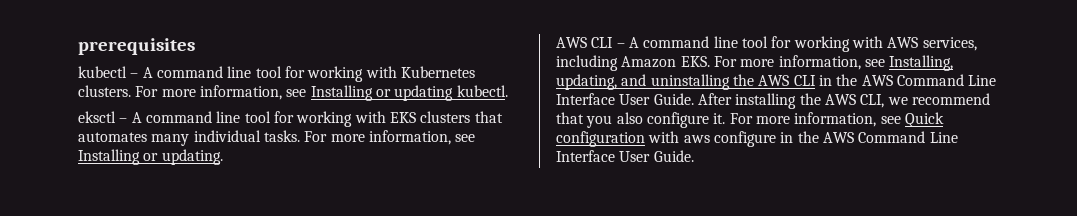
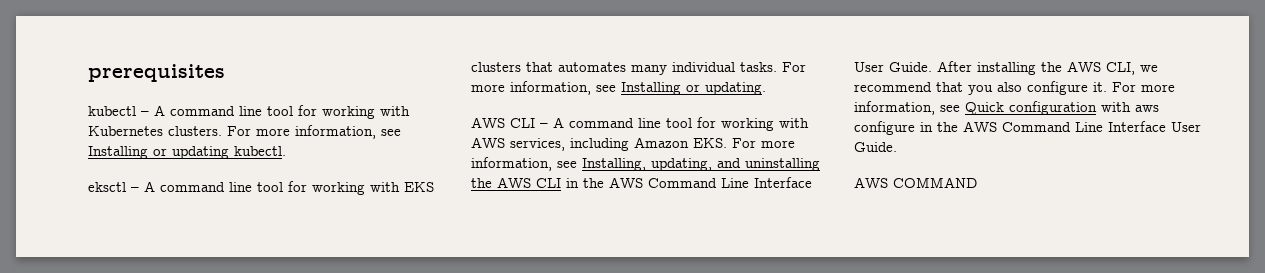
+ AWS COMMAND

